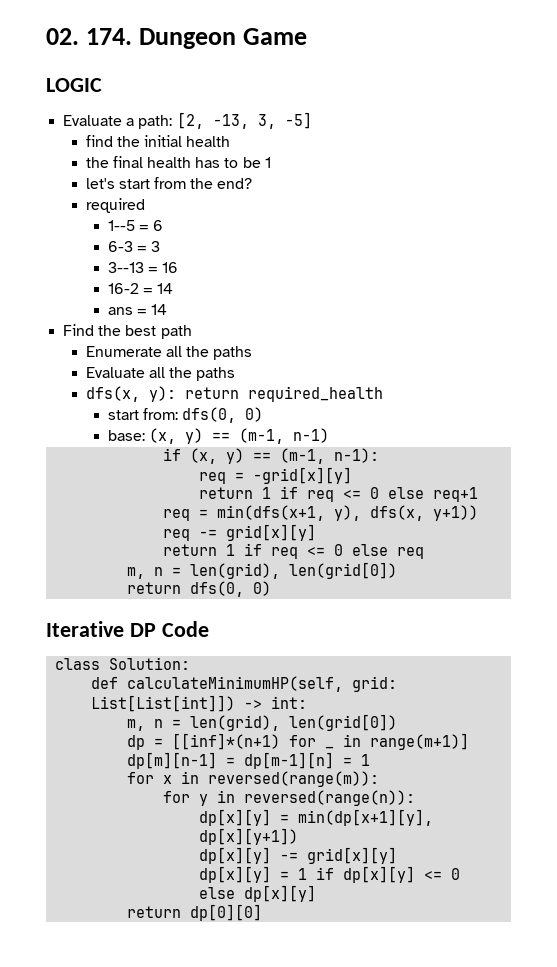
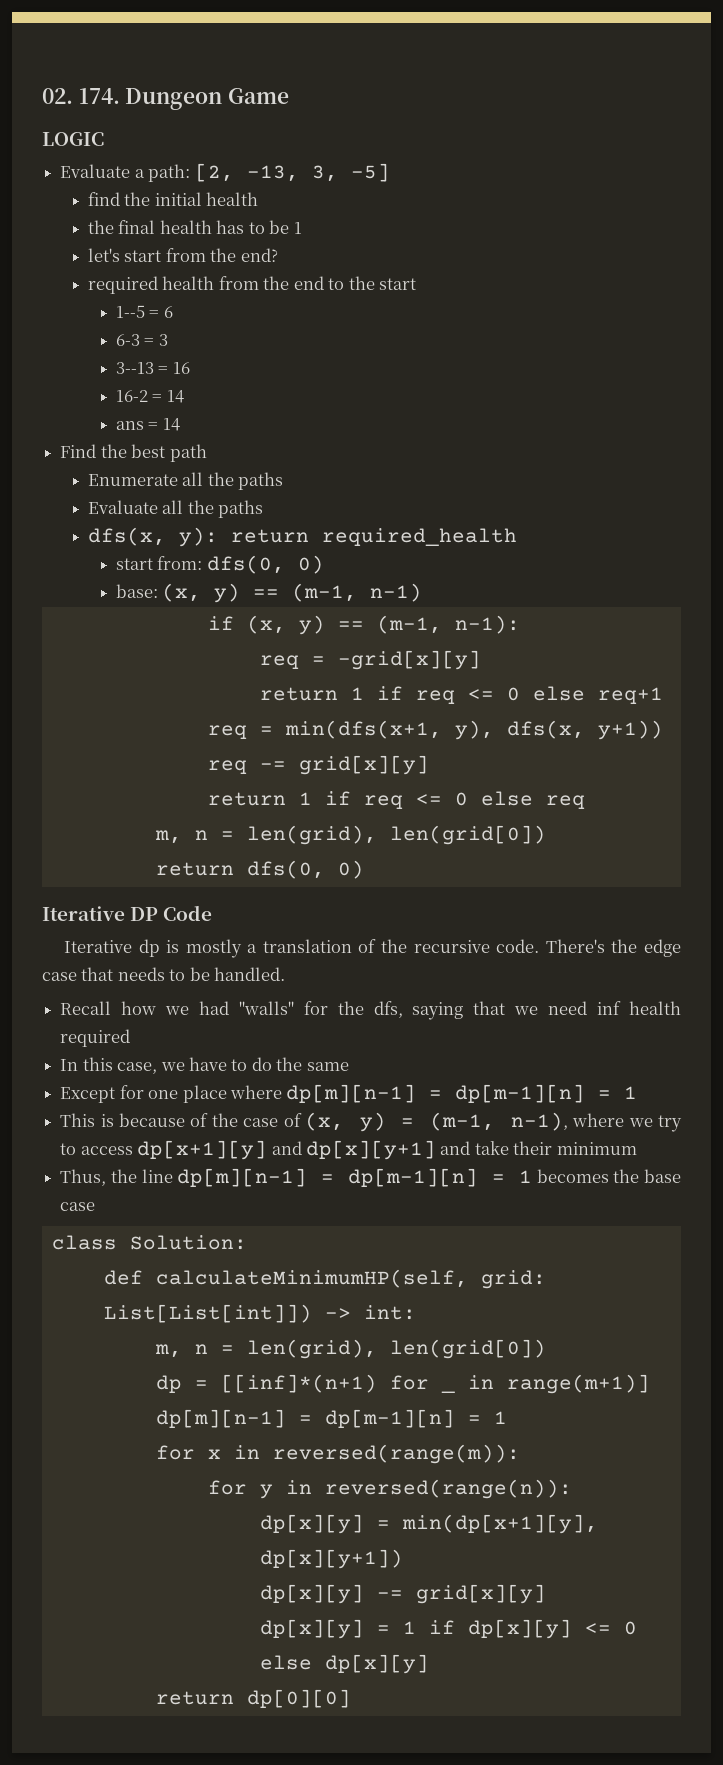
- required
+ required health from the end to the start
+ Iterative dp is mostly a translation of the recursive code. There's the edge case that needs to be handled.
+ Recall how we had "walls" for the dfs, saying that we need inf health required
+ In this case, we have to do the same
+ Except for one place where dp[m][n-1] = dp[m-1][n] = 1
+ This is because of the case of (x, y) = (m-1, n-1), where we try to access dp[x+1][y] and dp[x][y+1] and take their minimum
+ Thus, the line dp[m][n-1] = dp[m-1][n] = 1 becomes the base case

